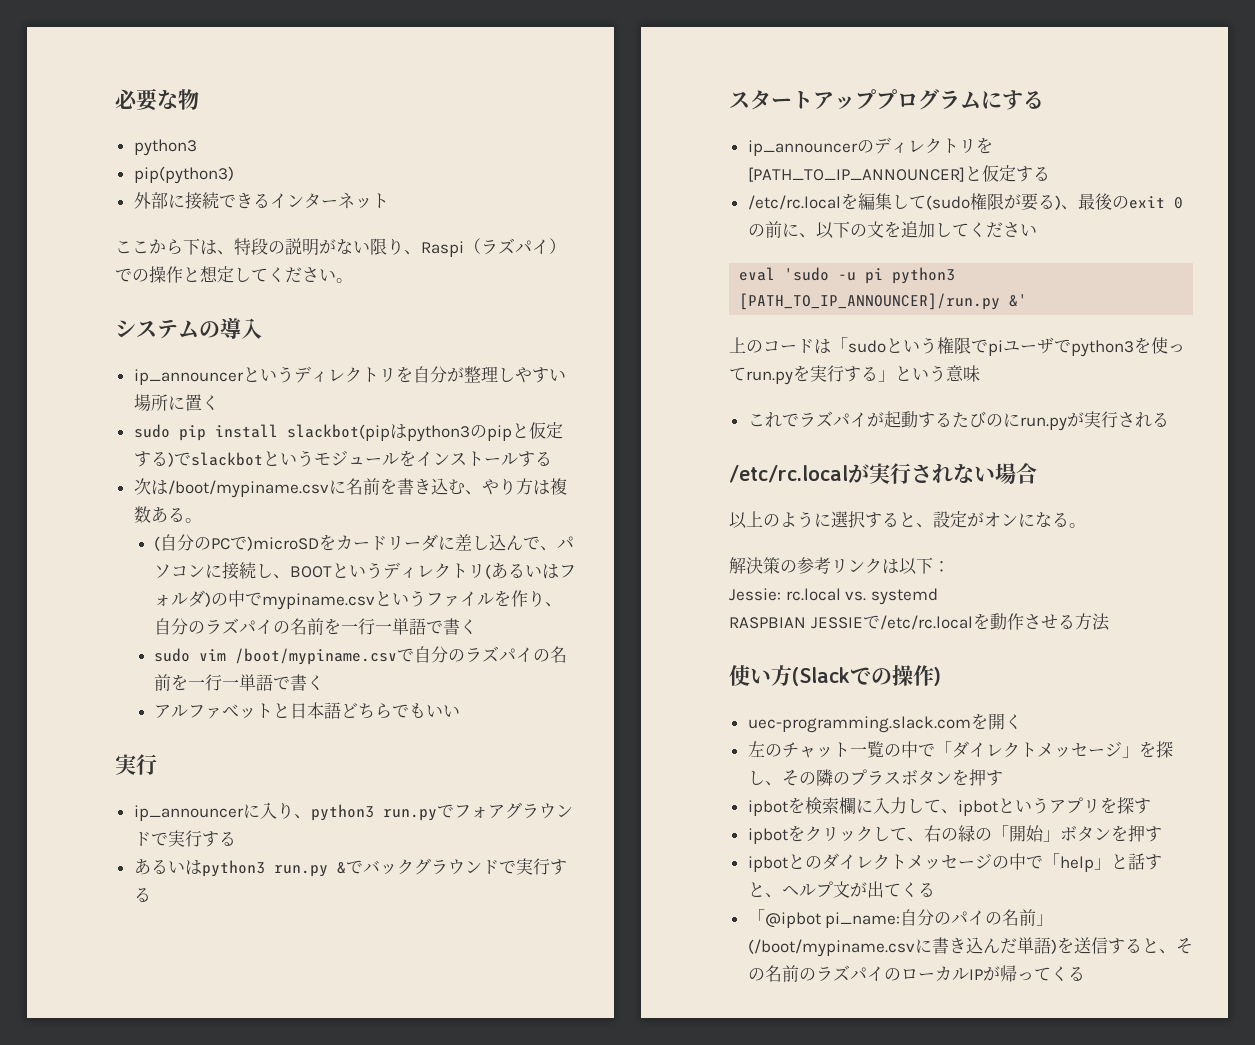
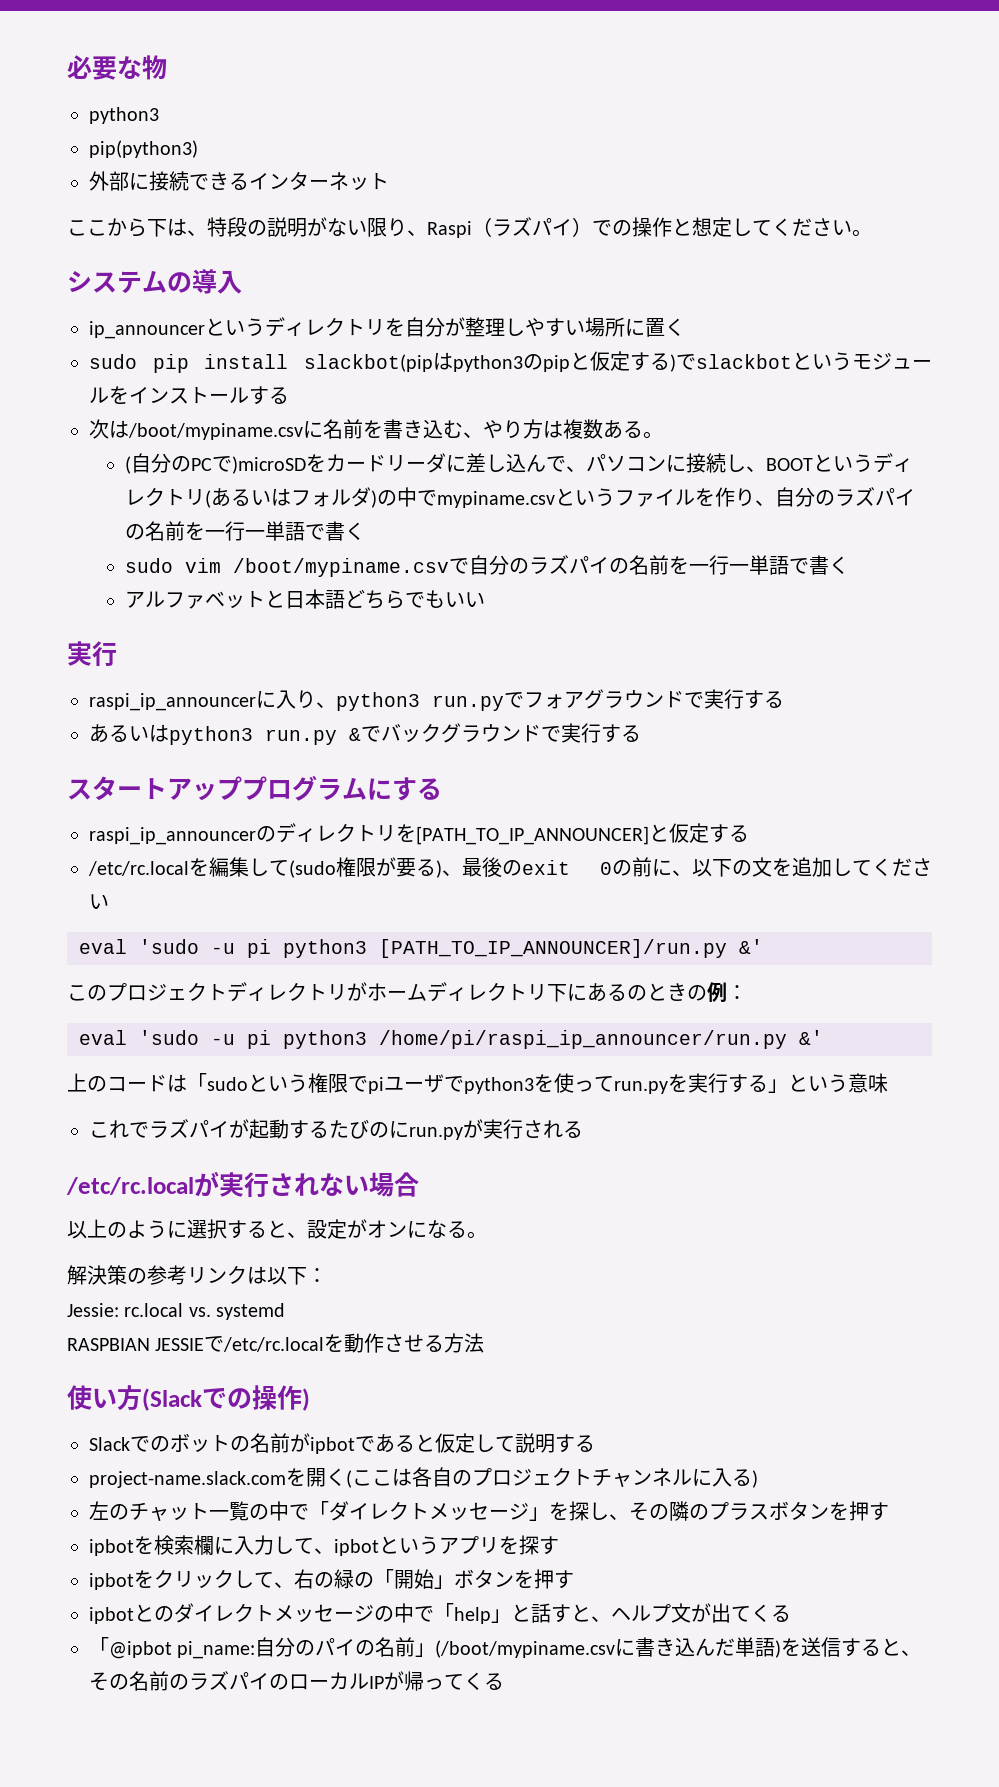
- ip_announcerに入り、python3 run.pyでフォアグラウンドで実行する
+ raspi_ip_announcerに入り、python3 run.pyでフォアグラウンドで実行する
- ip_announcerのディレクトリを[PATH_TO_IP_ANNOUNCER]と仮定する
+ raspi_ip_announcerのディレクトリを[PATH_TO_IP_ANNOUNCER]と仮定する
+ このプロジェクトディレクトリがホームディレクトリ下にあるのときの例：
+ eval 'sudo -u pi python3 /home/pi/raspi_ip_announcer/run.py &'
- uec-programming.slack.comを開く
+ Slackでのボットの名前がipbotであると仮定して説明する
+ project-name.slack.comを開く(ここは各自のプロジェクトチャンネルに入る)

